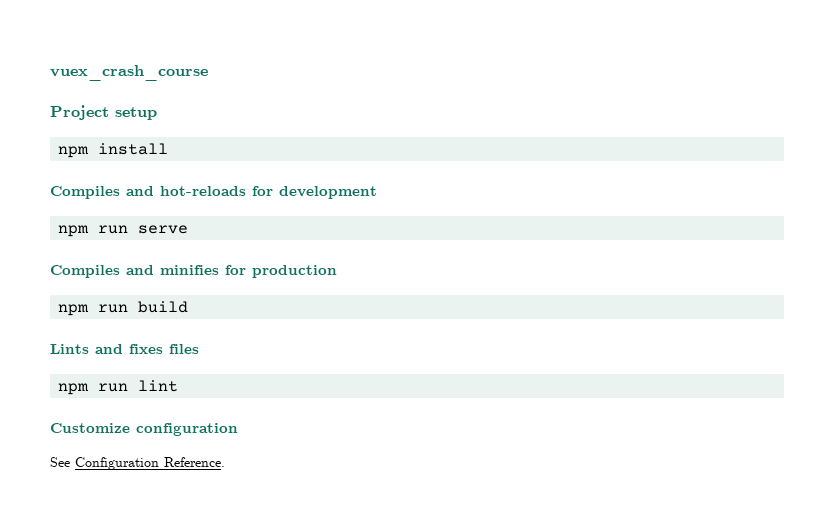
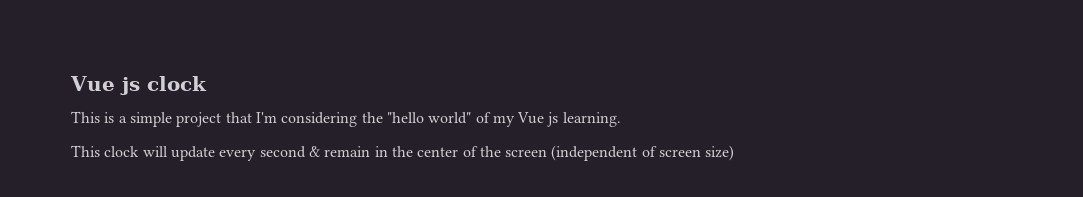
- vuex_crash_course
- Project setup
- npm install
- Compiles and hot-reloads for development
- npm run serve
- Compiles and minifies for production
- npm run build
- Lints and fixes files
- npm run lint
- Customize configuration
- See Configuration Reference.
+ Vue js clock
+ This is a simple project that I'm considering the "hello world" of my Vue js learning.
+ This clock will update every second & remain in the center of the screen (independent of screen size)

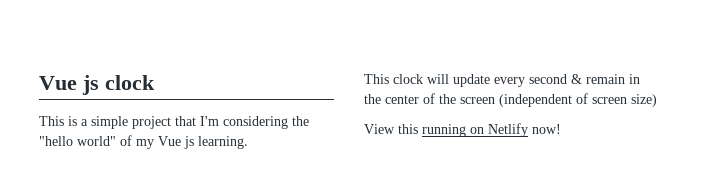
+ View this running on Netlify now!

